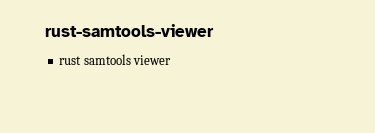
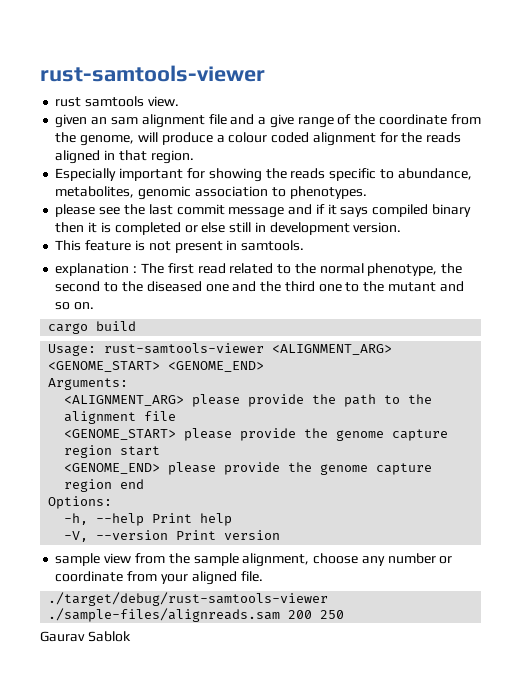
- rust samtools viewer
+ rust samtools view.
+ given an sam alignment file and a give range of the coordinate from the genome, will produce a colour coded alignment for the reads aligned in that region.
+ Especially important for showing the reads specific to abundance, metabolites, genomic association to phenotypes.
+ please see the last commit message and if it says compiled binary then it is completed or else still in development version.
+ This feature is not present in samtools.
+ explanation : The first read related to the normal phenotype, the second to the diseased one and the third one to the mutant and so on.
+ cargo build
+ Usage: rust-samtools-viewer <ALIGNMENT_ARG> <GENOME_START> <GENOME_END>
+ Arguments:
+ <ALIGNMENT_ARG> please provide the path to the alignment file
+ <GENOME_START> please provide the genome capture region start
+ <GENOME_END> please provide the genome capture region end
+ Options:
+ -h, --help Print help
+ -V, --version Print version
+ sample view from the sample alignment, choose any number or coordinate from your aligned file.
+ ./target/debug/rust-samtools-viewer ./sample-files/alignreads.sam 200 250
+ Gaurav Sablok

